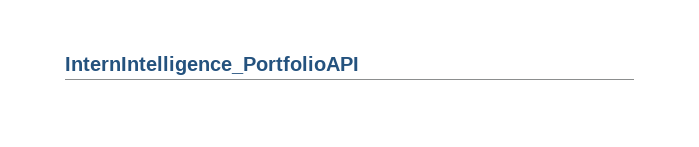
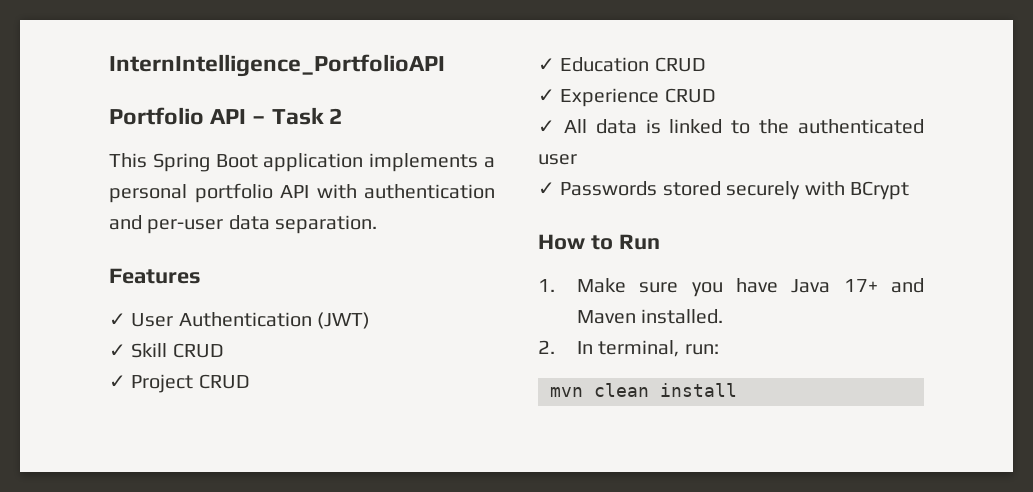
+ Portfolio API – Task 2
+ This Spring Boot application implements a personal portfolio API with authentication and per-user data separation.
+ Features
+ ✓ User Authentication (JWT)
+ ✓ Skill CRUD
+ ✓ Project CRUD
+ ✓ Education CRUD
+ ✓ Experience CRUD
+ ✓ All data is linked to the authenticated user
+ ✓ Passwords stored securely with BCrypt
+ How to Run
+ 1. Make sure you have Java 17+ and Maven installed.
+ 2. In terminal, run:
+ mvn clean install

